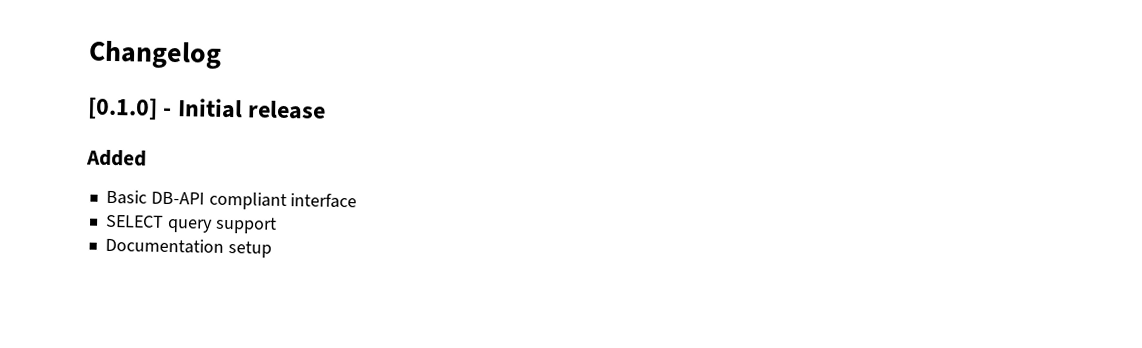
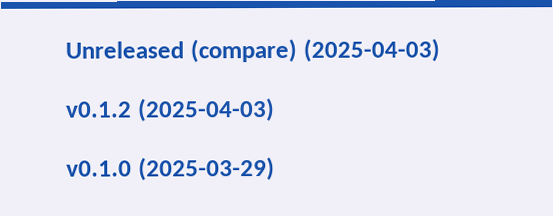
- Changelog
- [0.1.0] - Initial release
- Added
- Basic DB-API compliant interface
- SELECT query support
- Documentation setup
+ Unreleased (compare) (2025-04-03)
+ v0.1.2 (2025-04-03)
+ v0.1.0 (2025-03-29)

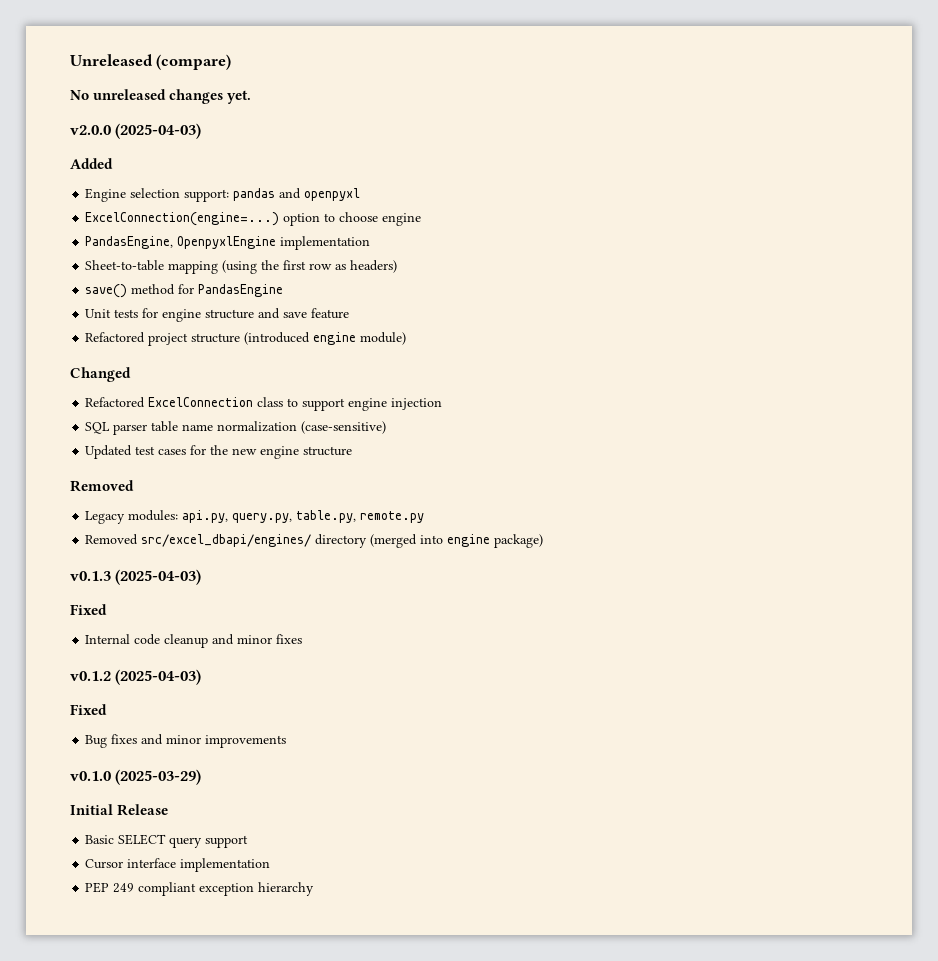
- Unreleased (compare) (2025-04-03)
+ Unreleased (compare)
+ No unreleased changes yet.
+ v2.0.0 (2025-04-03)
+ Added
+ Engine selection support: pandas and openpyxl
+ ExcelConnection(engine=...) option to choose engine
+ PandasEngine, OpenpyxlEngine implementation
+ Sheet-to-table mapping (using the first row as headers)
+ save() method for PandasEngine
+ Unit tests for engine structure and save feature
+ Refactored project structure (introduced engine module)
+ Changed
+ Refactored ExcelConnection class to support engine injection
+ SQL parser table name normalization (case-sensitive)
+ Updated test cases for the new engine structure
+ Removed
+ Legacy modules: api.py, query.py, table.py, remote.py
+ Removed src/excel_dbapi/engines/ directory (merged into engine package)
+ v0.1.3 (2025-04-03)
+ Fixed
+ Internal code cleanup and minor fixes
  v0.1.2 (2025-04-03)
+ Fixed
+ Bug fixes and minor improvements
  v0.1.0 (2025-03-29)
+ Initial Release
+ Basic SELECT query support
+ Cursor interface implementation
+ PEP 249 compliant exception hierarchy

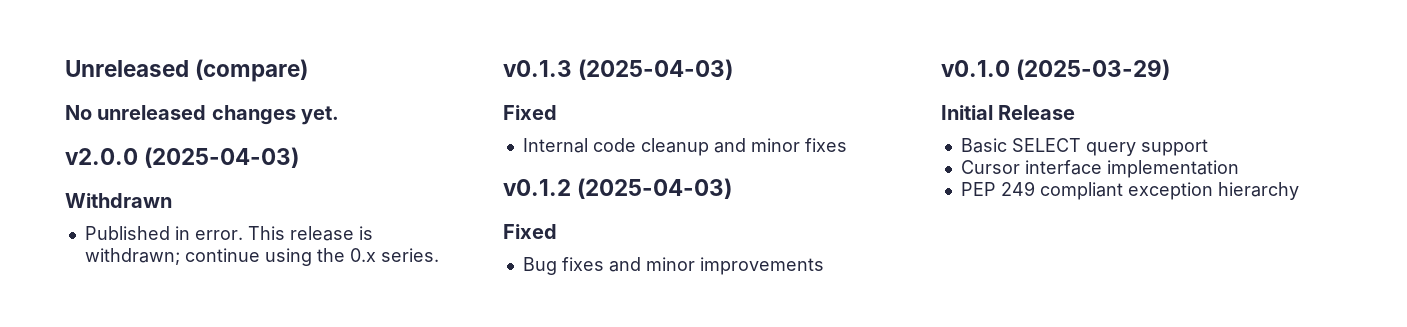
- Added
- Engine selection support: pandas and openpyxl
- ExcelConnection(engine=...) option to choose engine
- PandasEngine, OpenpyxlEngine implementation
- Sheet-to-table mapping (using the first row as headers)
- save() method for PandasEngine
- Unit tests for engine structure and save feature
- Refactored project structure (introduced engine module)
- Changed
- Refactored ExcelConnection class to support engine injection
- SQL parser table name normalization (case-sensitive)
- Updated test cases for the new engine structure
- Removed
- Legacy modules: api.py, query.py, table.py, remote.py
- Removed src/excel_dbapi/engines/ directory (merged into engine package)
+ Withdrawn
+ Published in error. This release is withdrawn; continue using the 0.x series.

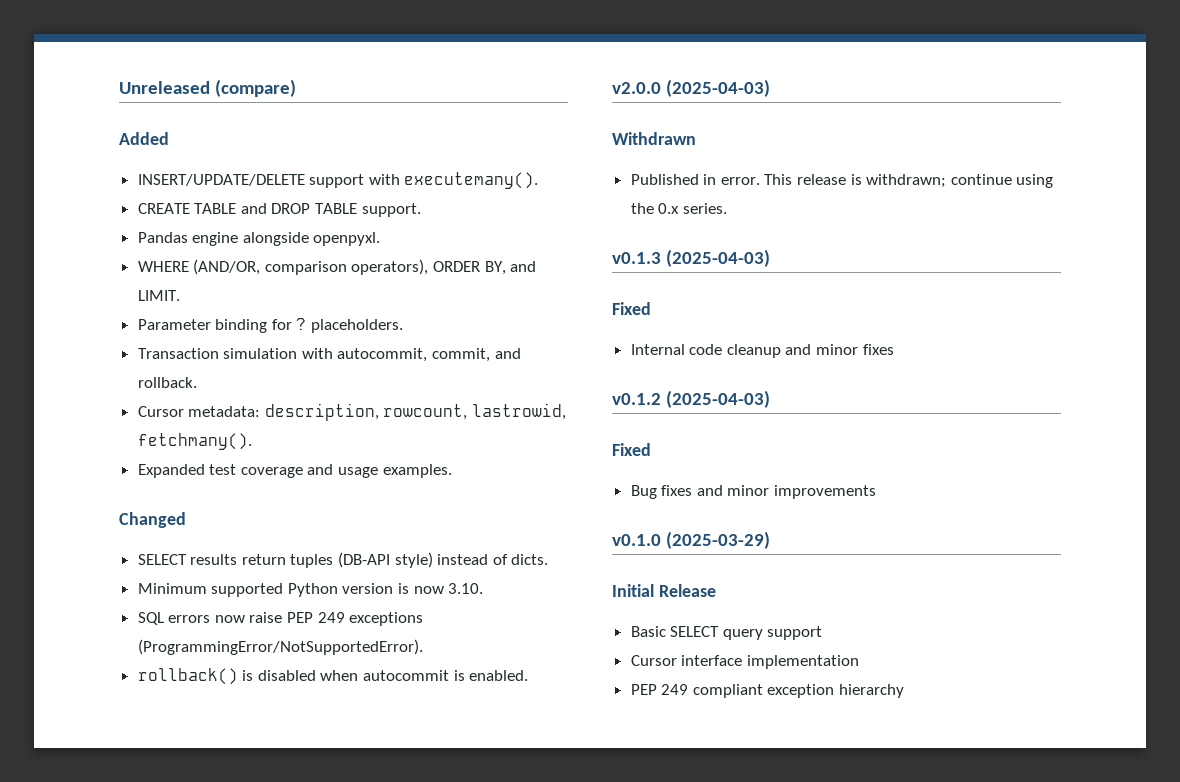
- No unreleased changes yet.
+ Added
+ INSERT/UPDATE/DELETE support with executemany().
+ CREATE TABLE and DROP TABLE support.
+ Pandas engine alongside openpyxl.
+ WHERE (AND/OR, comparison operators), ORDER BY, and LIMIT.
+ Parameter binding for ? placeholders.
+ Transaction simulation with autocommit, commit, and rollback.
+ Cursor metadata: description, rowcount, lastrowid, fetchmany().
+ Expanded test coverage and usage examples.
+ Changed
+ SELECT results return tuples (DB-API style) instead of dicts.
+ Minimum supported Python version is now 3.10.
+ SQL errors now raise PEP 249 exceptions (ProgrammingError/NotSupportedError).
+ rollback() is disabled when autocommit is enabled.

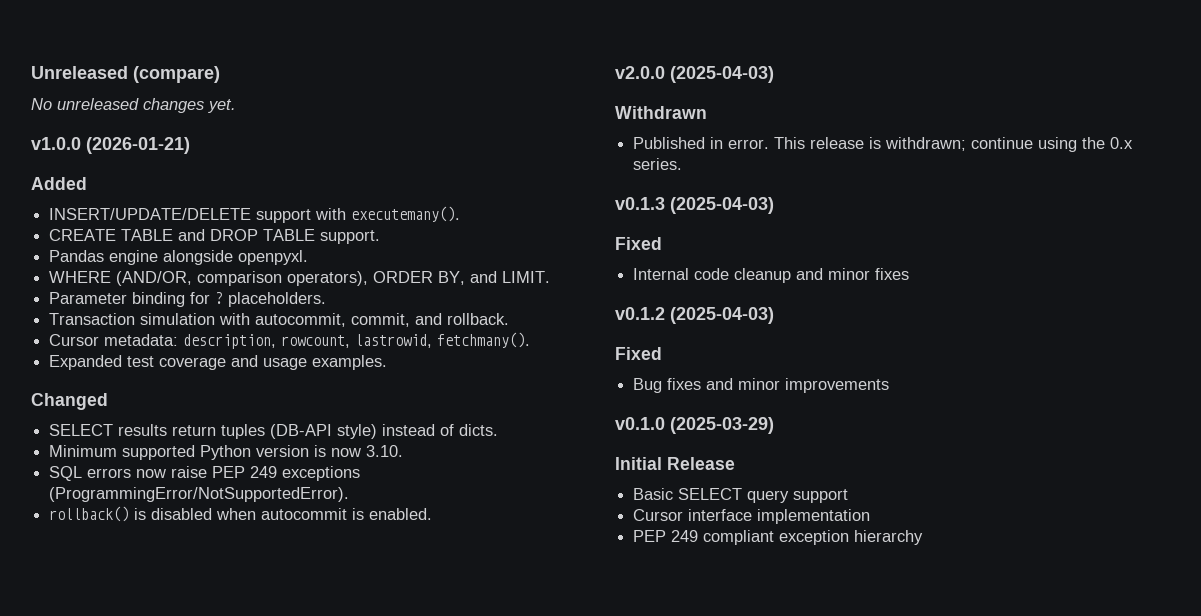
+ No unreleased changes yet.
+ v1.0.0 (2026-01-21)

